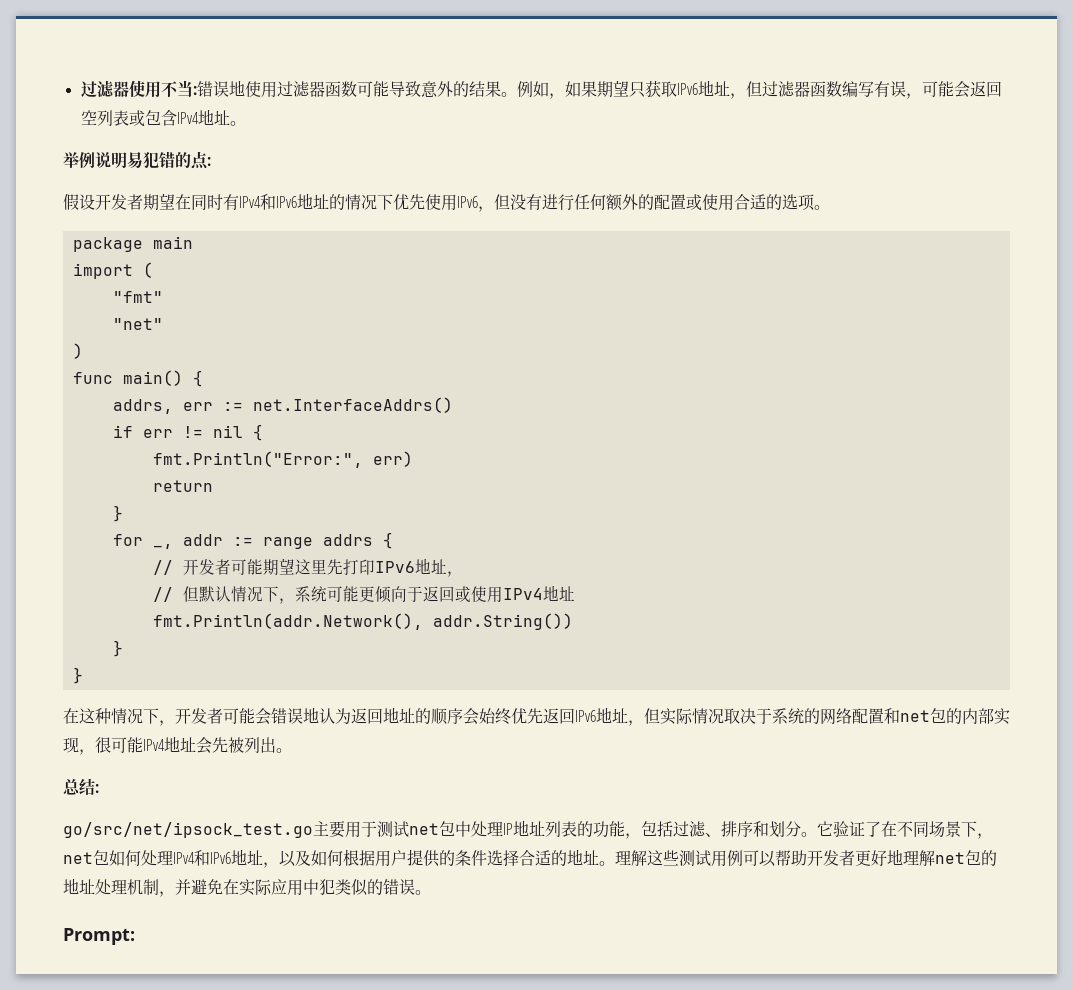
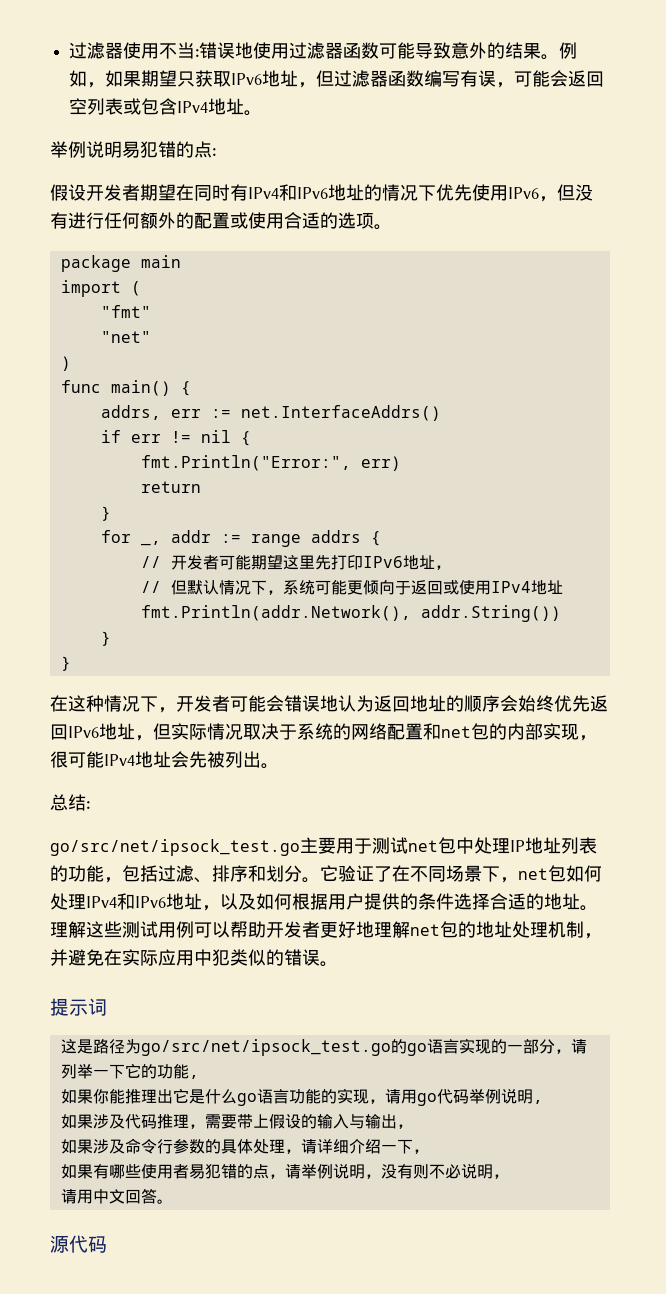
- Prompt:
+ 提示词
+ 这是路径为go/src/net/ipsock_test.go的go语言实现的一部分，请列举一下它的功能,
+ 如果你能推理出它是什么go语言功能的实现，请用go代码举例说明,
+ 如果涉及代码推理，需要带上假设的输入与输出，
+ 如果涉及命令行参数的具体处理，请详细介绍一下，
+ 如果有哪些使用者易犯错的点，请举例说明，没有则不必说明，
+ 请用中文回答。
+ 源代码

